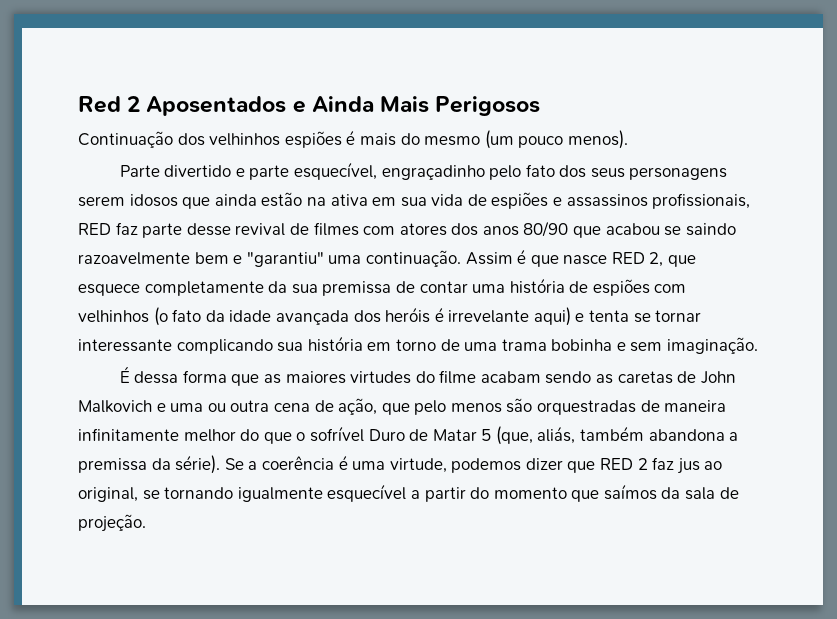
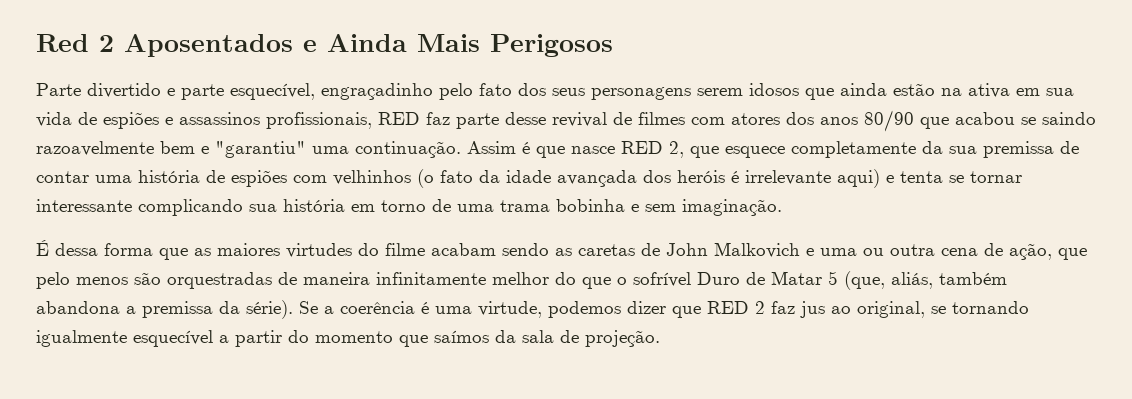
- Continuação dos velhinhos espiões é mais do mesmo (um pouco menos).
- Assim é que nasce RED 2, que esquece completamente da sua premissa de contar uma história de espiões com velhinhos (o fato da idade avançada dos heróis é irrevelante aqui) e tenta se tornar interessante complicando sua história em torno de uma trama bobinha e sem imaginação.
+ Assim é que nasce RED 2, que esquece completamente da sua premissa de contar uma história de espiões com velhinhos (o fato da idade avançada dos heróis é irrelevante aqui) e tenta se tornar interessante complicando sua história em torno de uma trama bobinha e sem imaginação.

